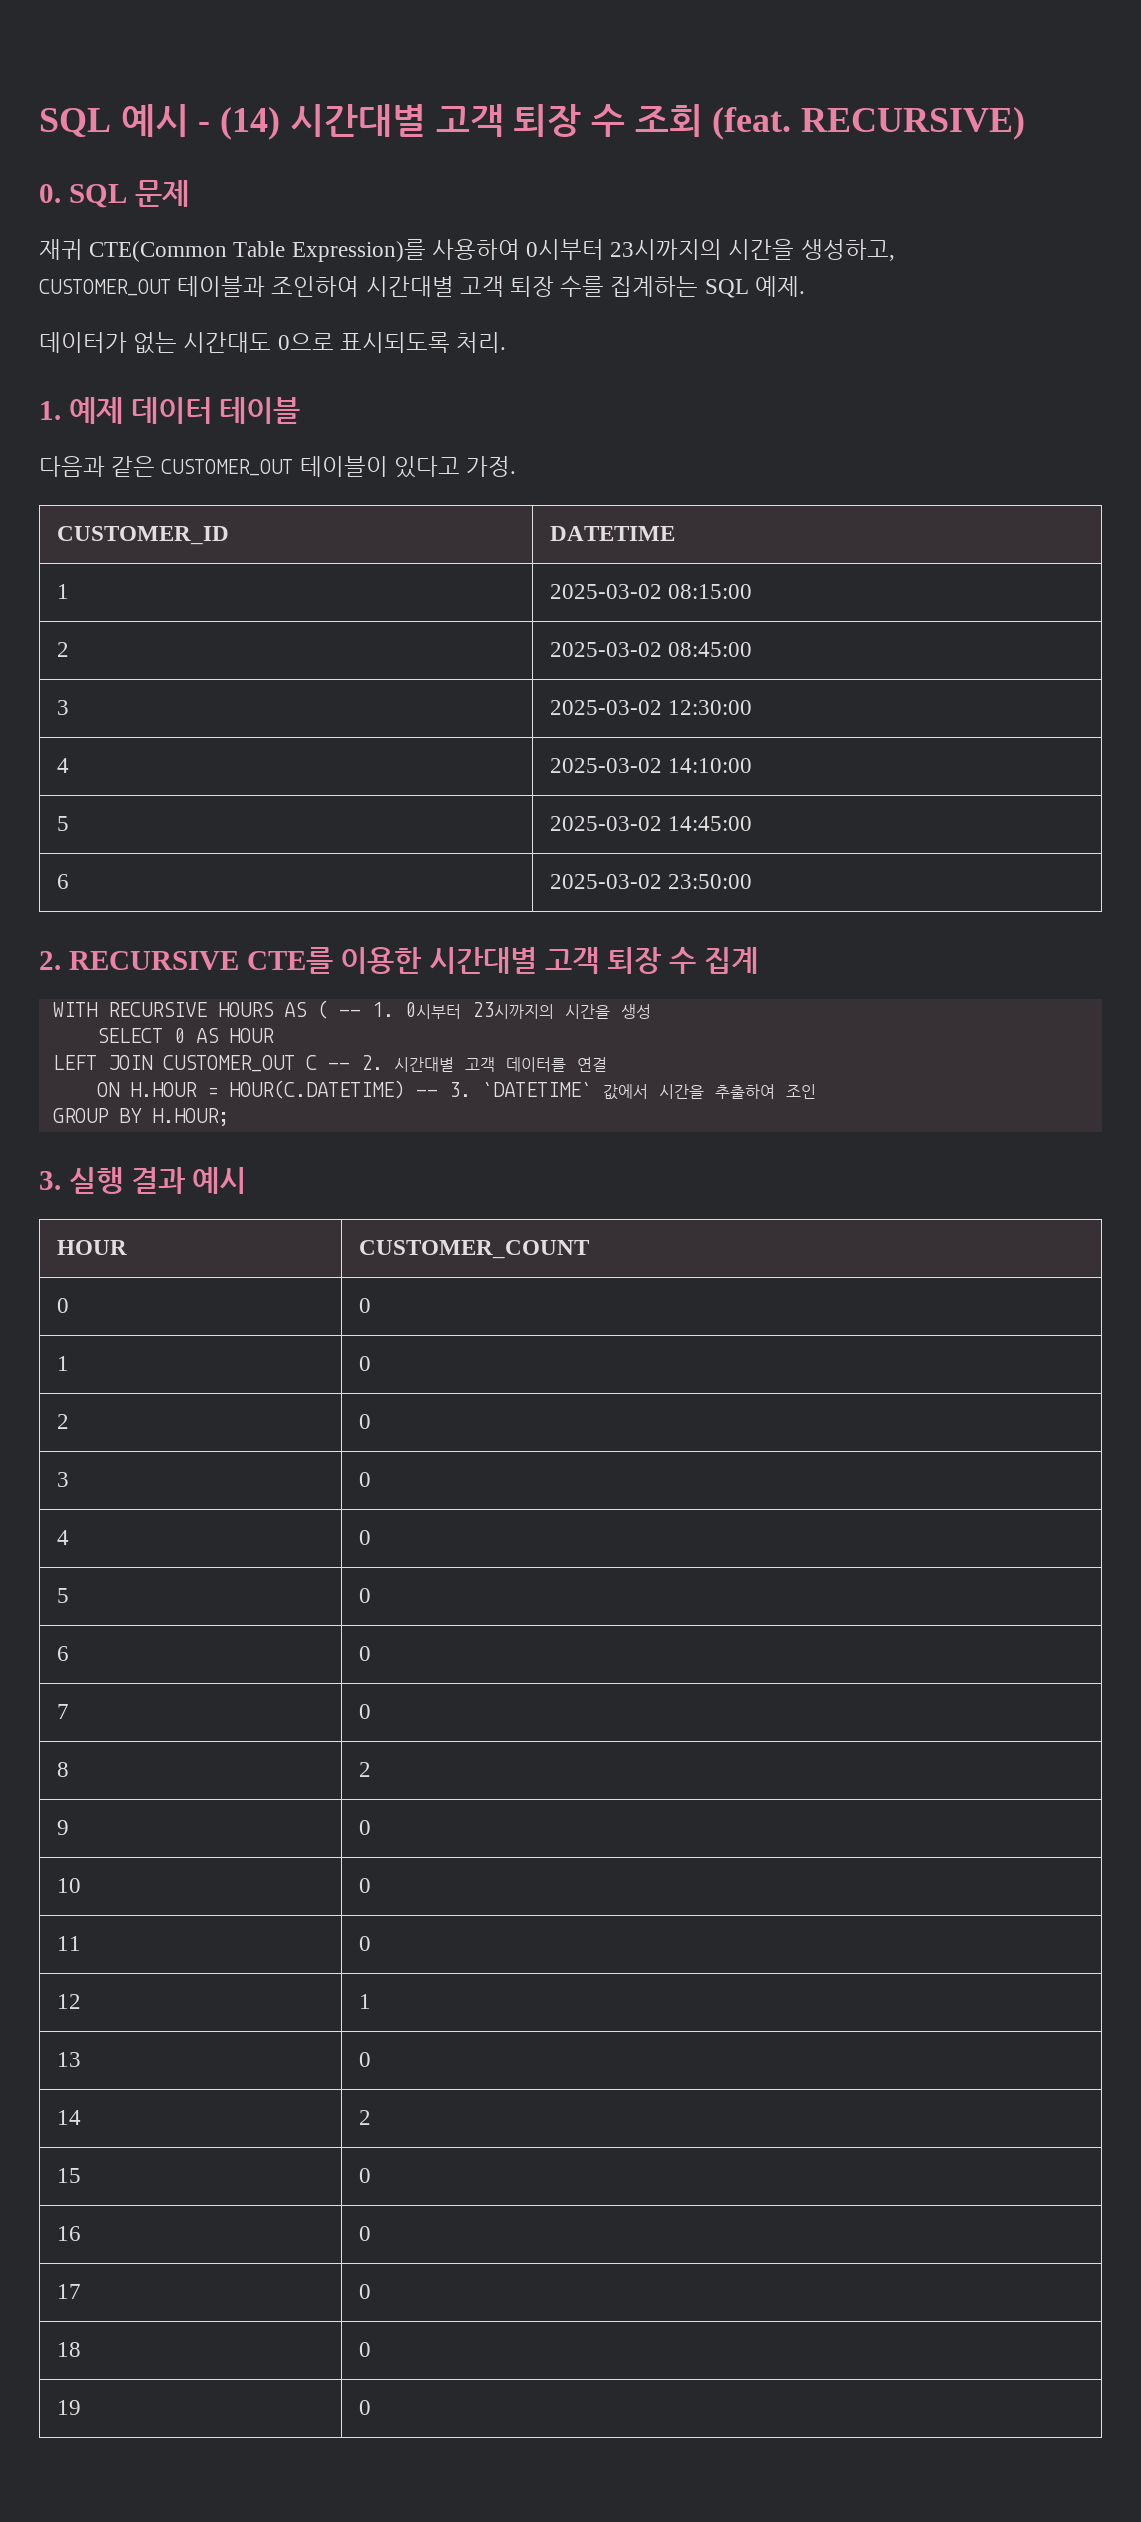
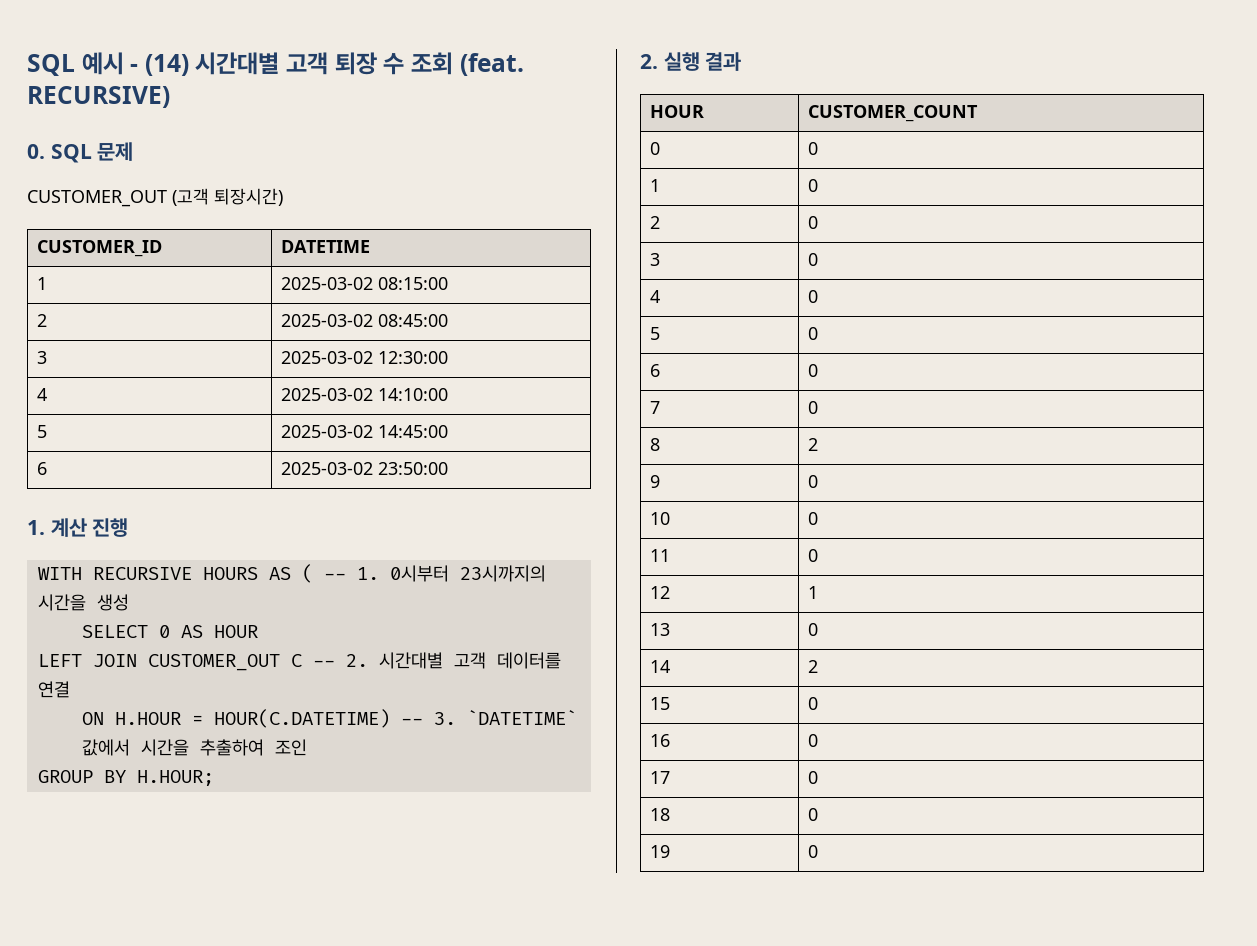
- 재귀 CTE(Common Table Expression)를 사용하여 0시부터 23시까지의 시간을 생성하고,
- CUSTOMER_OUT 테이블과 조인하여 시간대별 고객 퇴장 수를 집계하는 SQL 예제.
- 데이터가 없는 시간대도 0으로 표시되도록 처리.
- 1. 예제 데이터 테이블
- 다음과 같은 CUSTOMER_OUT 테이블이 있다고 가정.
+ CUSTOMER_OUT (고객 퇴장시간)
- 2. RECURSIVE CTE를 이용한 시간대별 고객 퇴장 수 집계
+ 1. 계산 진행
- 3. 실행 결과 예시
+ 2. 실행 결과

